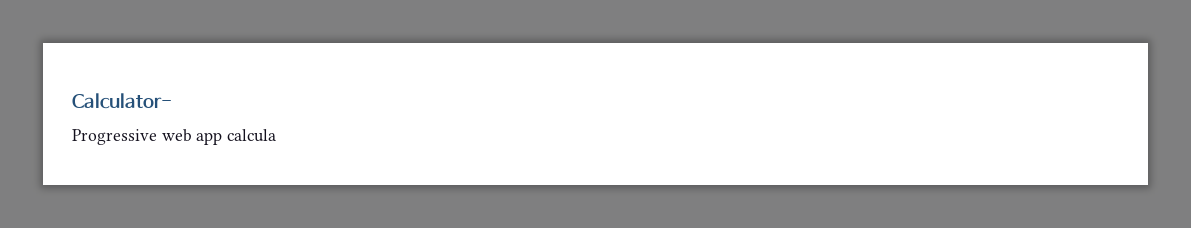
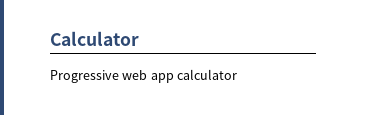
- Calculator-
+ Calculator
- Progressive web app calcula
+ Progressive web app calculator

